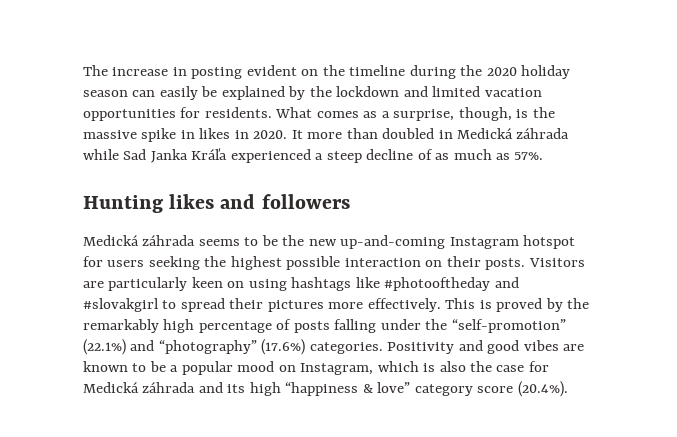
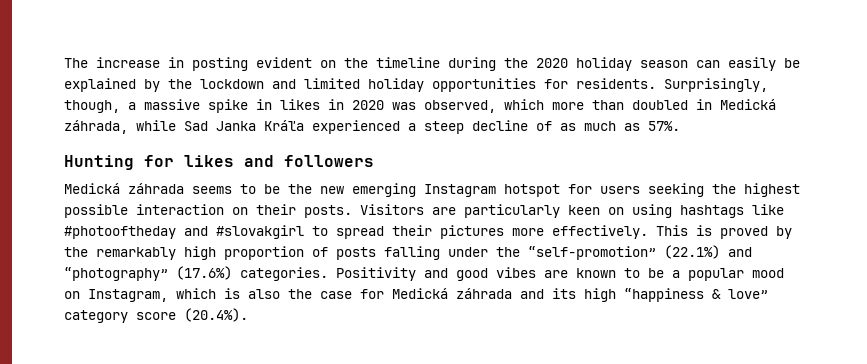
- The increase in posting evident on the timeline during the 2020 holiday season can easily be explained by the lockdown and limited vacation opportunities for residents.
+ The increase in posting evident on the timeline during the 2020 holiday season can easily be explained by the lockdown and limited holiday opportunities for residents.
- What comes as a surprise, though, is the massive spike in likes in 2020. It more than doubled in Medická záhrada while Sad Janka Kráľa experienced a steep decline of as much as 57%.
+ Surprisingly, though, a massive spike in likes in 2020 was observed, which more than doubled in Medická záhrada, while Sad Janka Kráľa experienced a steep decline of as much as 57%.
- Hunting likes and followers
+ Hunting for likes and followers
- Medická záhrada seems to be the new up-and-coming Instagram hotspot for users seeking the highest possible interaction on their posts.
+ Medická záhrada seems to be the new emerging Instagram hotspot for users seeking the highest possible interaction on their posts.
- This is proved by the remarkably high percentage of posts falling under the “self-promotion” (22.1%) and “photography” (17.6%) categories.
+ This is proved by the remarkably high proportion of posts falling under the “self-promotion” (22.1%) and “photography” (17.6%) categories.

